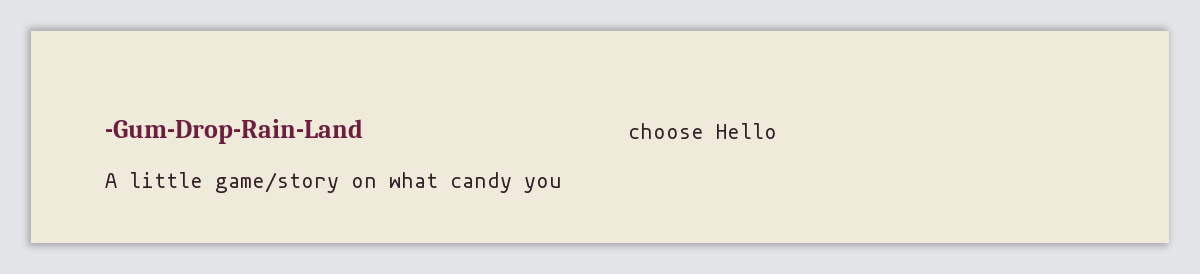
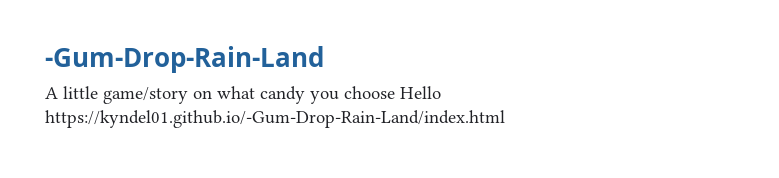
- A little game/story on what candy you choose Hello
+ A little game/story on what candy you choose Hello https://kyndel01.github.io/-Gum-Drop-Rain-Land/index.html

